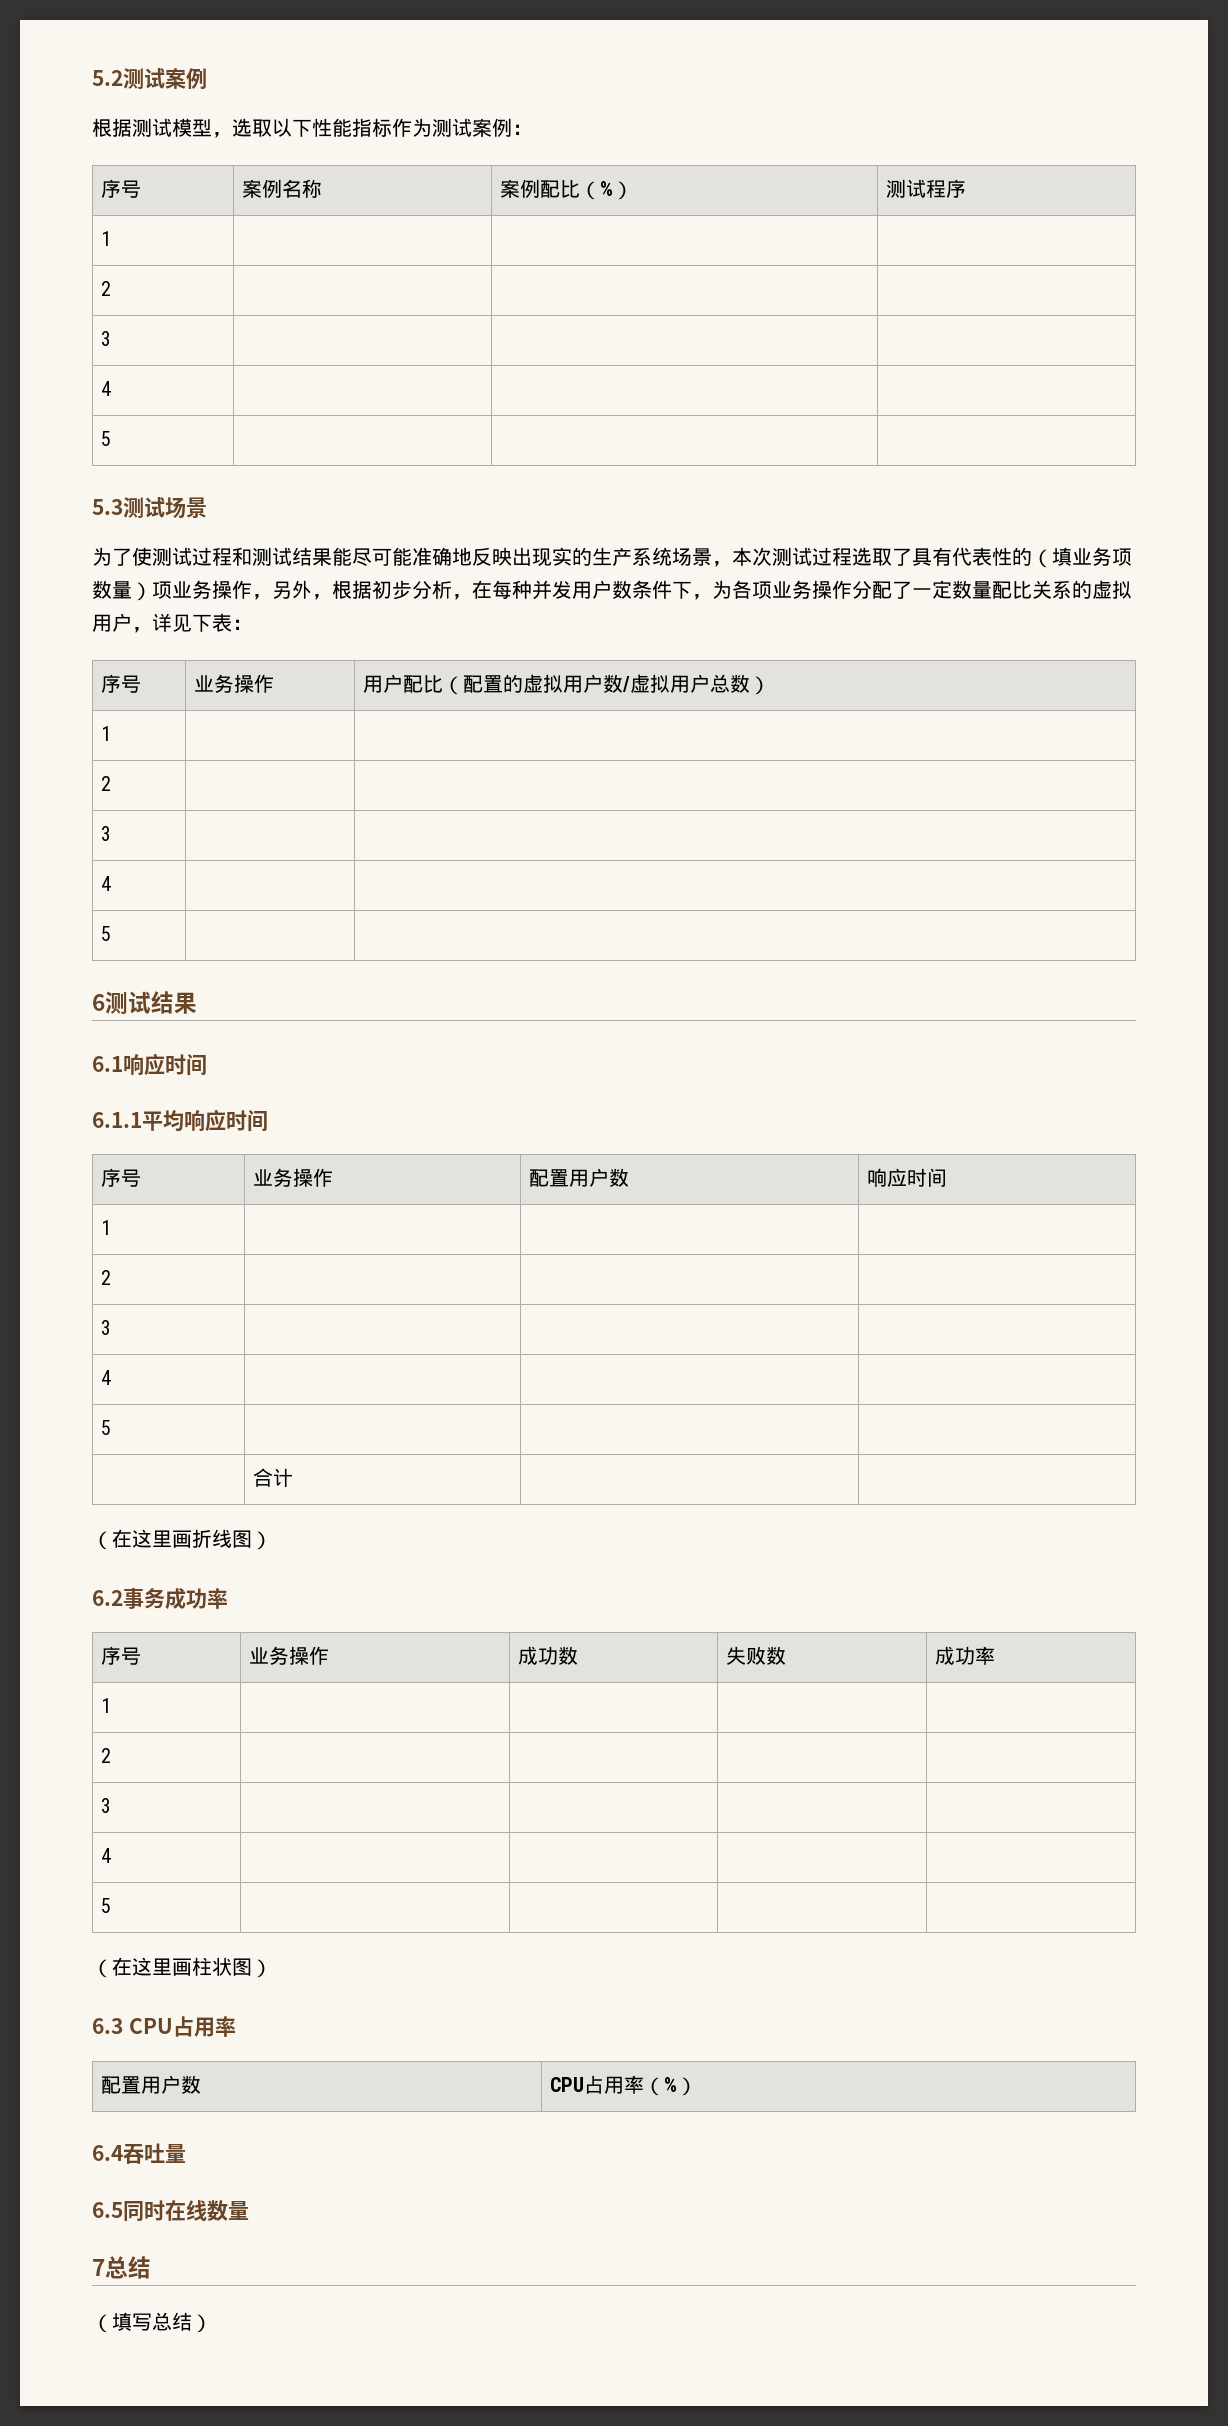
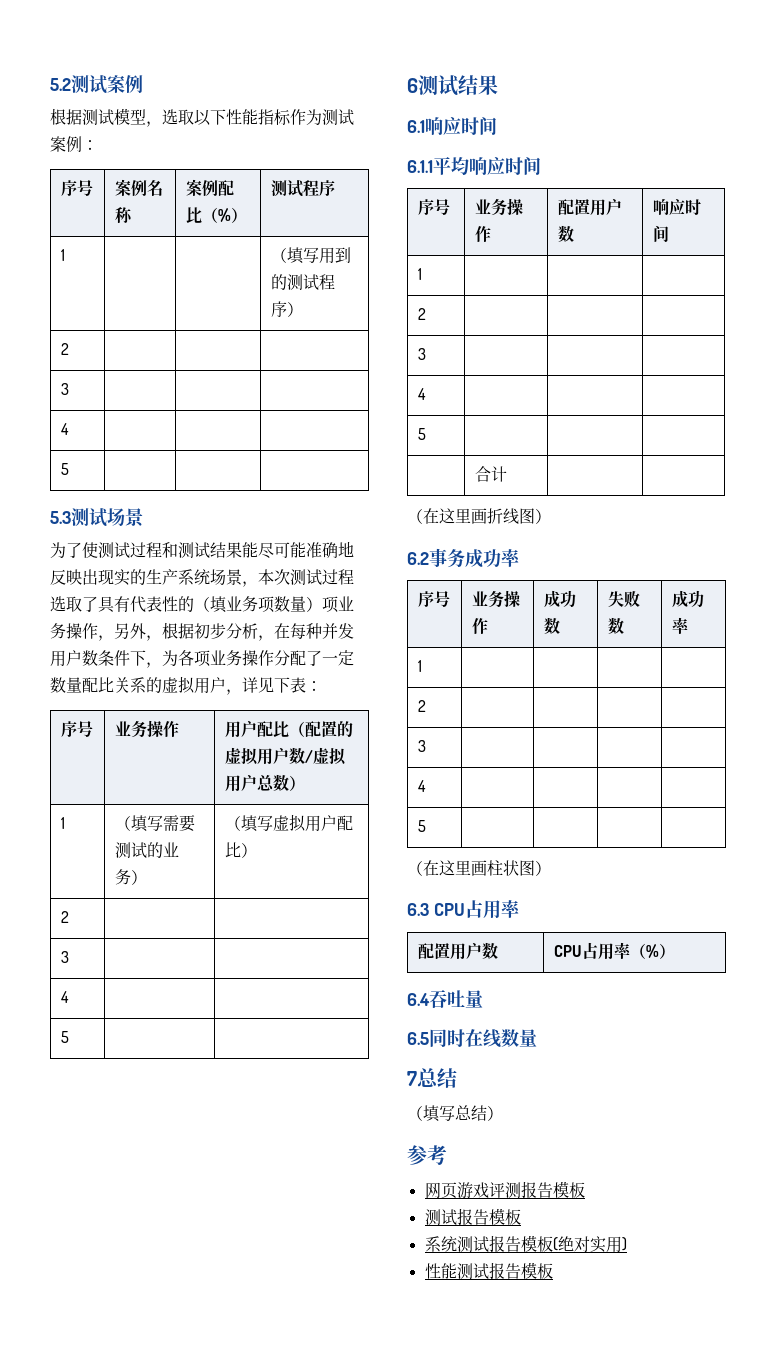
  序号 | 案例名称 | 案例配比（%） | 测试程序
- 1 | | |
+ 1 | | | （填写用到的测试程序）
  序号 | 业务操作 | 用户配比（配置的虚拟用户数/虚拟用户总数）
- 1 | |
+ 1 | （填写需要测试的业务） | （填写虚拟用户配比）
+ 参考
+ 网页游戏评测报告模板
+ 测试报告模板
+ 系统测试报告模板(绝对实用)
+ 性能测试报告模板

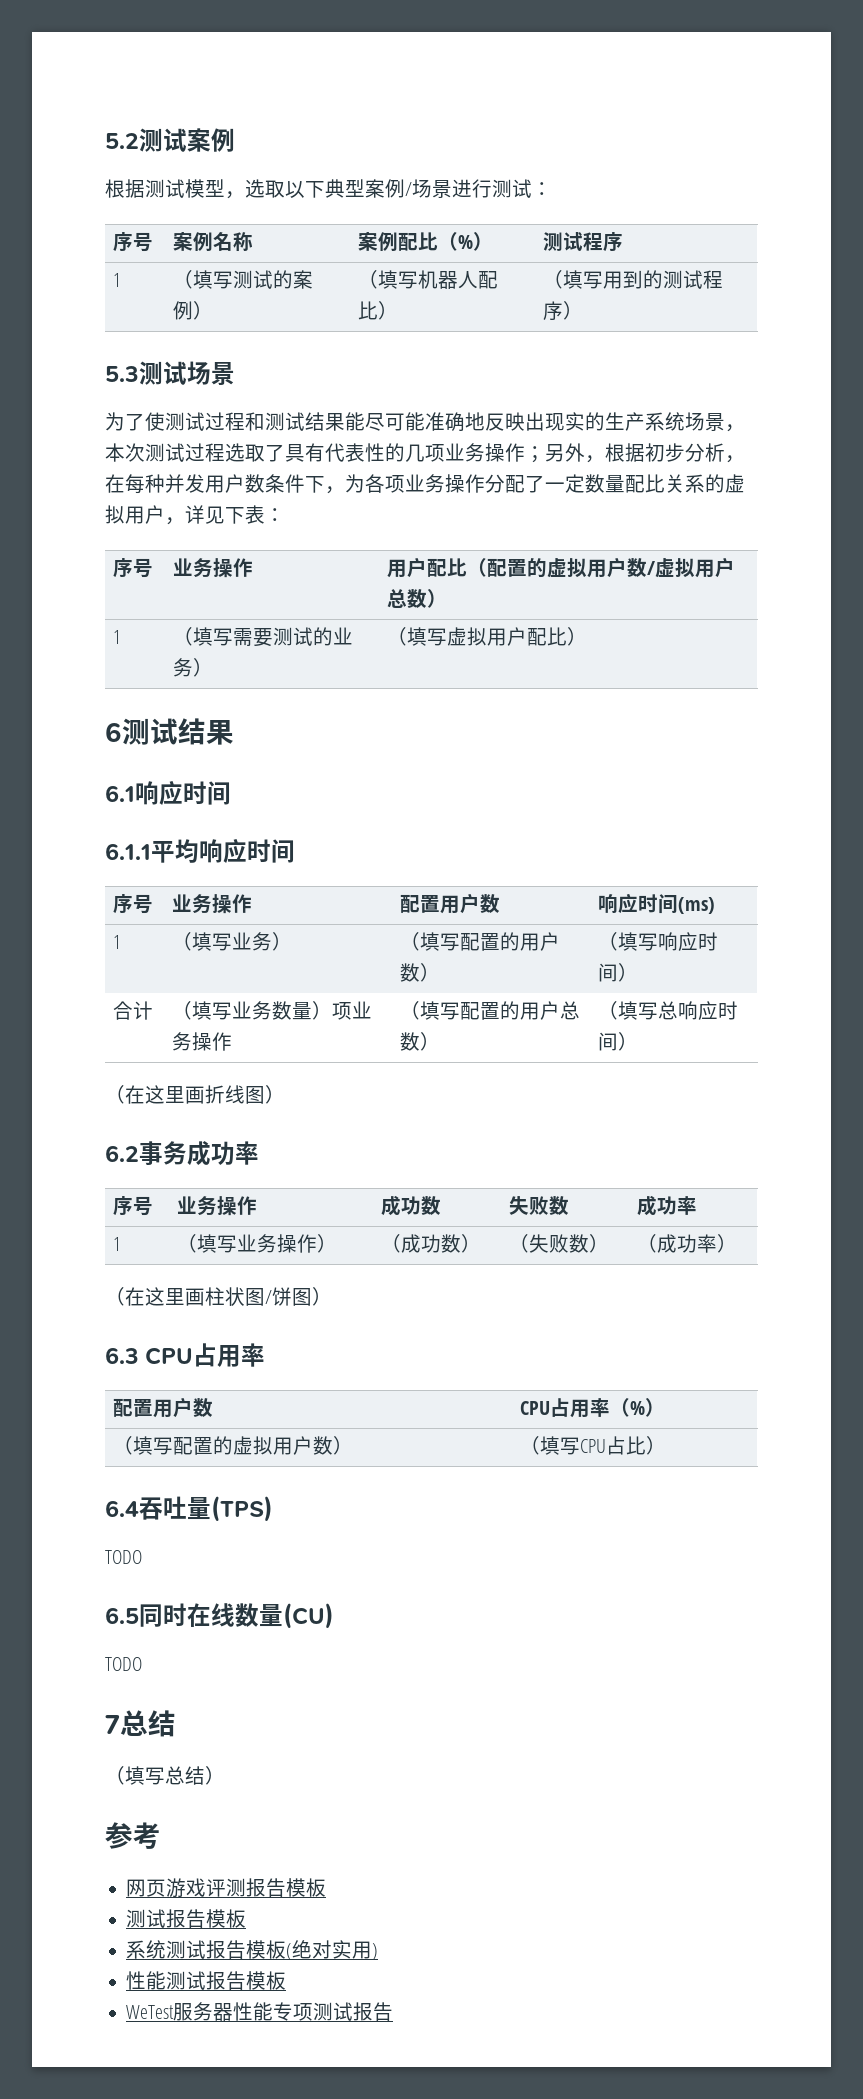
- 根据测试模型，选取以下性能指标作为测试案例：
+ 根据测试模型，选取以下典型案例/场景进行测试：
- 1 | | | （填写用到的测试程序）
- 2 | | |
- 3 | | |
- 4 | | |
- 5 | | |
+ 1 | （填写测试的案例） | （填写机器人配比） | （填写用到的测试程序）
- 为了使测试过程和测试结果能尽可能准确地反映出现实的生产系统场景，本次测试过程选取了具有代表性的（填业务项数量）项业务操作，另外，根据初步分析，在每种并发用户数条件下，为各项业务操作分配了一定数量配比关系的虚拟用户，详见下表：
+ 为了使测试过程和测试结果能尽可能准确地反映出现实的生产系统场景，本次测试过程选取了具有代表性的几项业务操作；另外，根据初步分析，在每种并发用户数条件下，为各项业务操作分配了一定数量配比关系的虚拟用户，详见下表：
  1 | （填写需要测试的业务） | （填写虚拟用户配比）
- 2 | |
- 3 | |
- 4 | |
- 5 | |
- 序号 | 业务操作 | 配置用户数 | 响应时间
- 1 | | |
- 2 | | |
- 3 | | |
- 4 | | |
- 5 | | |
- | 合计 | |
+ 序号 | 业务操作 | 配置用户数 | 响应时间(ms)
+ 1 | （填写业务） | （填写配置的用户数） | （填写响应时间）
+ 合计 | （填写业务数量）项业务操作 | （填写配置的用户总数） | （填写总响应时间）
- 1 | | | |
- 2 | | | |
- 3 | | | |
- 4 | | | |
- 5 | | | |
+ 1 | （填写业务操作） | （成功数） | （失败数） | （成功率）
- （在这里画柱状图）
+ （在这里画柱状图/饼图）
+ （填写配置的虚拟用户数） | （填写CPU占比）
- 6.4吞吐量
+ 6.4吞吐量(TPS)
+ TODO
- 6.5同时在线数量
+ 6.5同时在线数量(CU)
+ TODO
+ WeTest服务器性能专项测试报告

